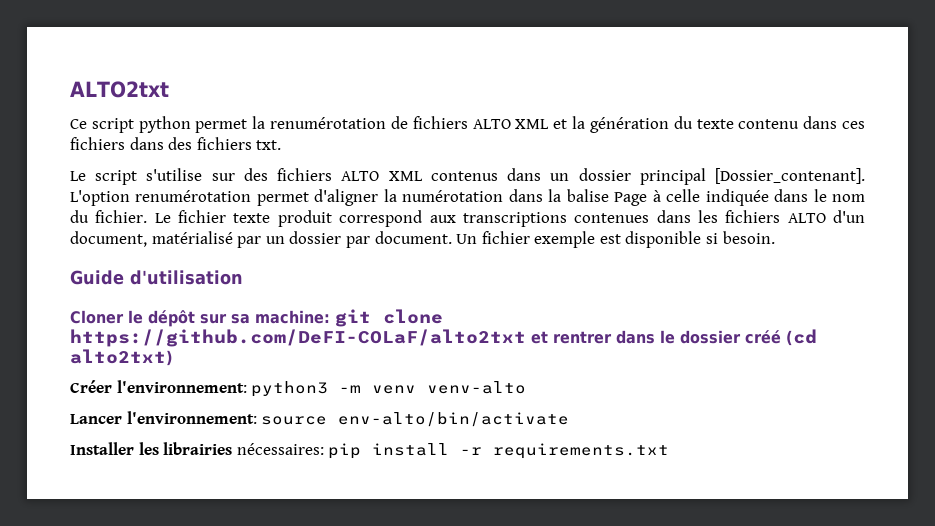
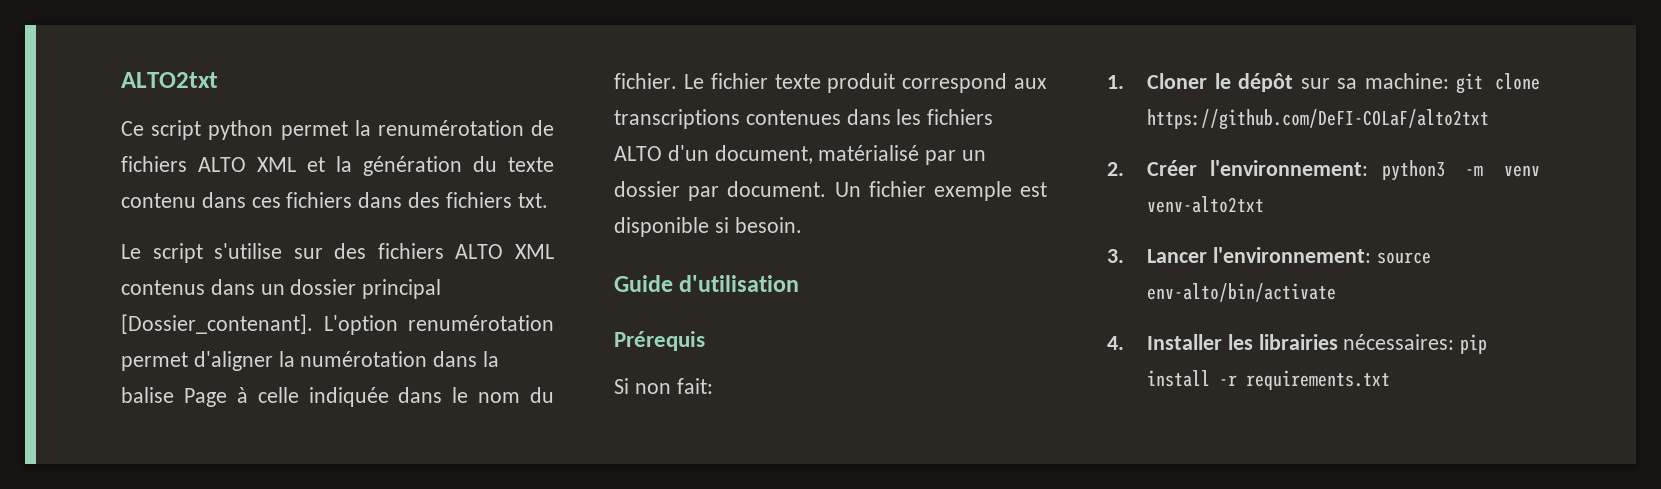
- Cloner le dépôt sur sa machine: git clone https://github.com/DeFI-COLaF/alto2txt et rentrer dans le dossier créé (cd alto2txt)
- Créer l'environnement: python3 -m venv venv-alto
- Lancer l'environnement: source env-alto/bin/activate
+ Prérequis
+ Si non fait:
+ 1. Cloner le dépôt sur sa machine: git clone https://github.com/DeFI-COLaF/alto2txt
+ 2. Créer l'environnement: python3 -m venv venv-alto2txt
+ 3. Lancer l'environnement: source env-alto/bin/activate
- Installer les librairies nécessaires: pip install -r requirements.txt
+ 4. Installer les librairies nécessaires: pip install -r requirements.txt

